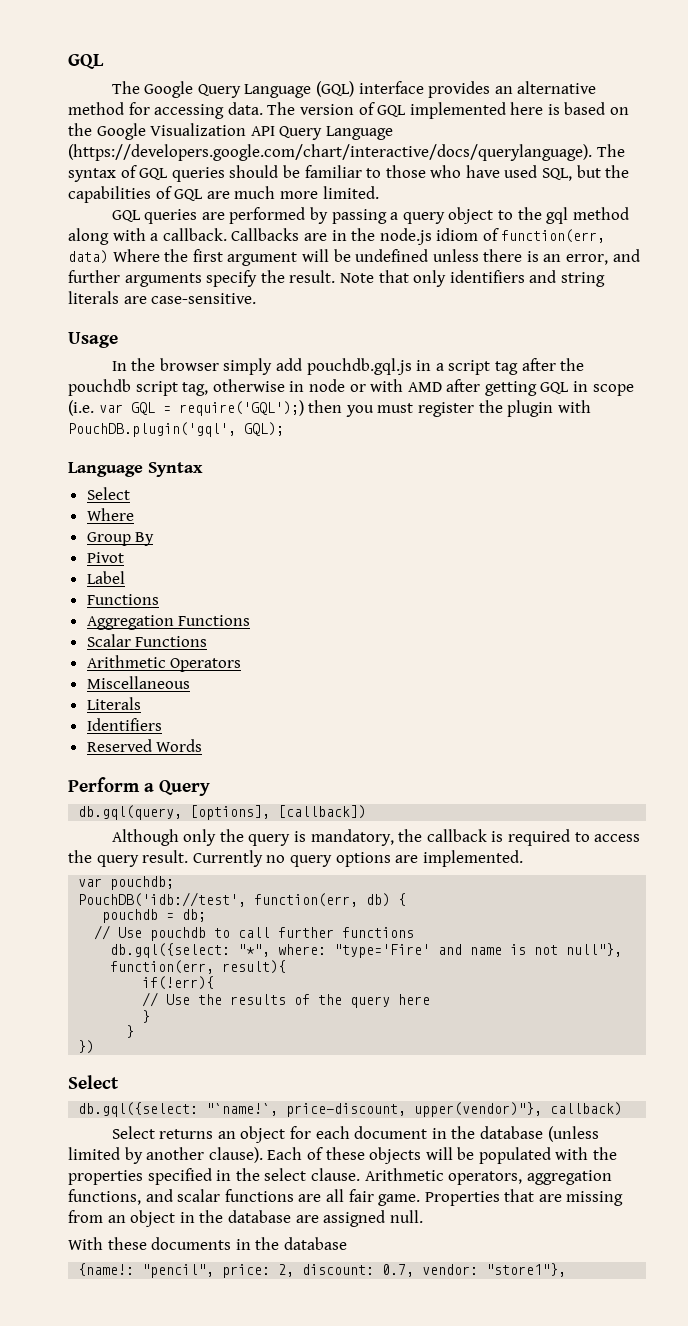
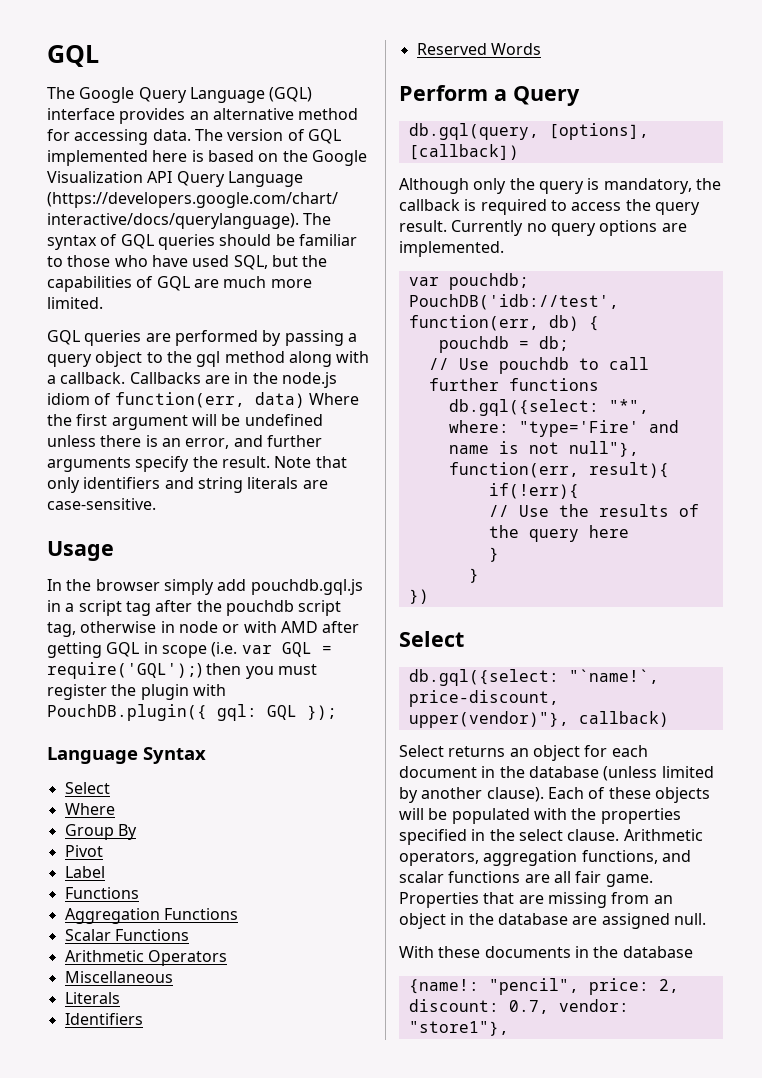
- In the browser simply add pouchdb.gql.js in a script tag after the pouchdb script tag, otherwise in node or with AMD after getting GQL in scope (i.e. var GQL = require('GQL');) then you must register the plugin with PouchDB.plugin('gql', GQL);
+ In the browser simply add pouchdb.gql.js in a script tag after the pouchdb script tag, otherwise in node or with AMD after getting GQL in scope (i.e. var GQL = require('GQL');) then you must register the plugin with PouchDB.plugin({ gql: GQL });

